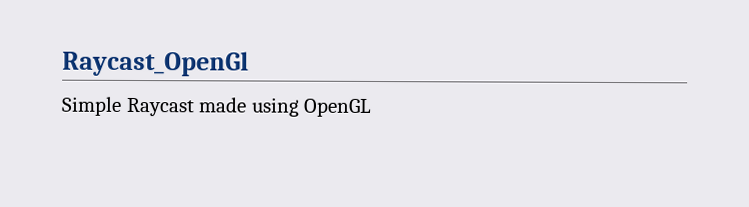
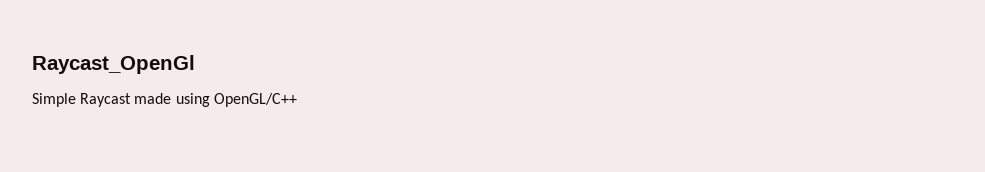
- Simple Raycast made using OpenGL
+ Simple Raycast made using OpenGL/C++

